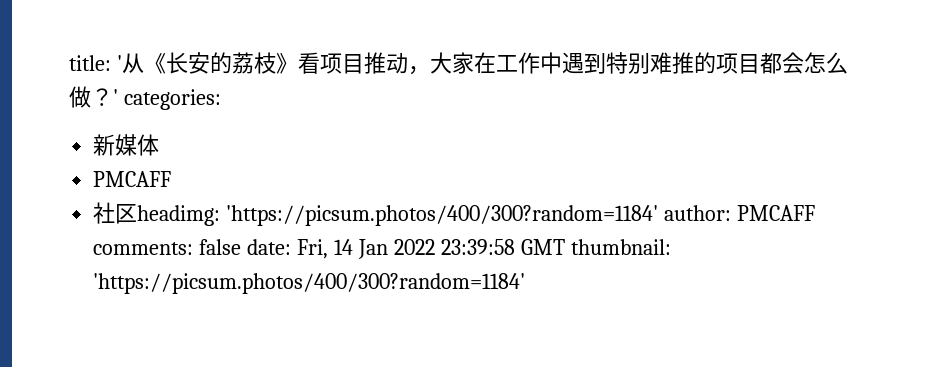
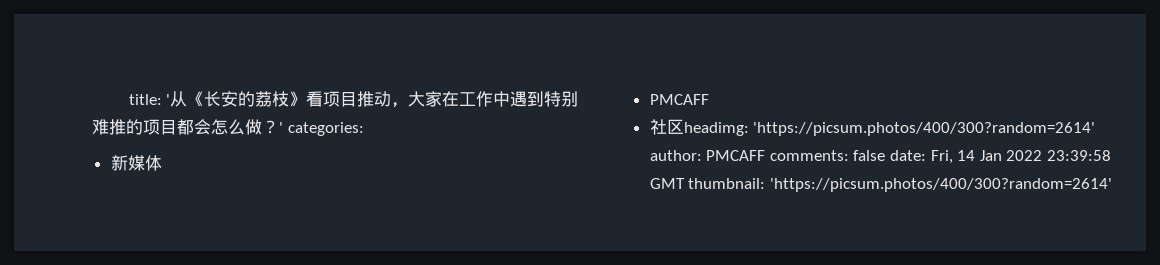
- 社区headimg: 'https://picsum.photos/400/300?random=1184' author: PMCAFF comments: false date: Fri, 14 Jan 2022 23:39:58 GMT thumbnail: 'https://picsum.photos/400/300?random=1184'
+ 社区headimg: 'https://picsum.photos/400/300?random=2614' author: PMCAFF comments: false date: Fri, 14 Jan 2022 23:39:58 GMT thumbnail: 'https://picsum.photos/400/300?random=2614'

